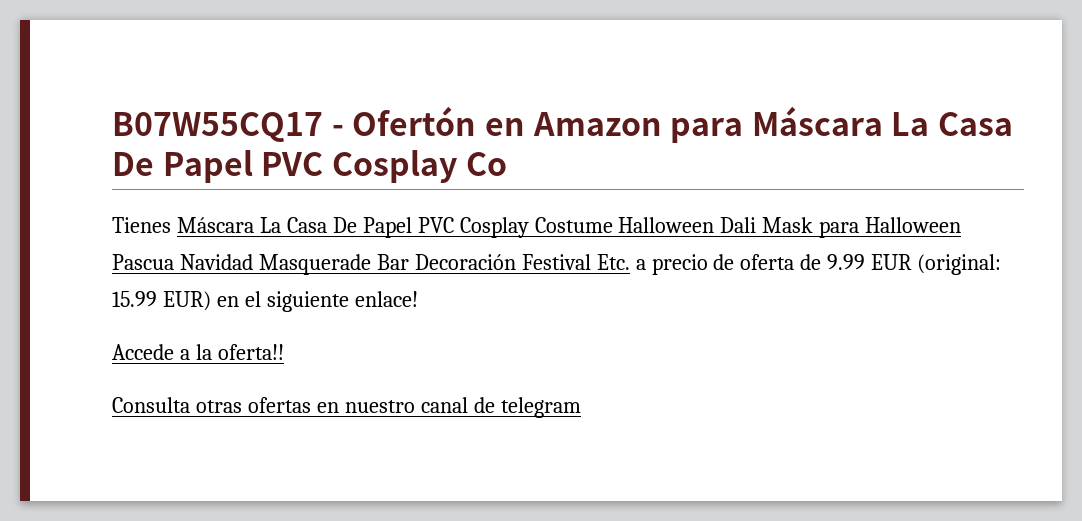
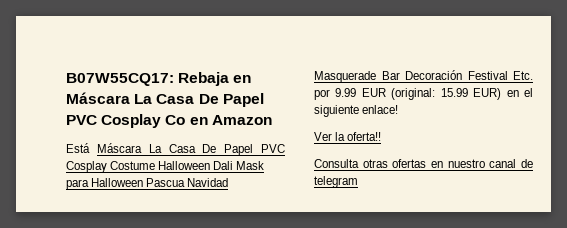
- B07W55CQ17 - Ofertón en Amazon para Máscara La Casa De Papel PVC Cosplay Co
- Tienes Máscara La Casa De Papel PVC Cosplay Costume Halloween Dali Mask para Halloween Pascua Navidad Masquerade Bar Decoración Festival Etc. a precio de oferta de 9.99 EUR (original: 15.99 EUR) en el siguiente enlace!
+ B07W55CQ17: Rebaja en Máscara La Casa De Papel PVC Cosplay Co en Amazon
+ Está Máscara La Casa De Papel PVC Cosplay Costume Halloween Dali Mask para Halloween Pascua Navidad Masquerade Bar Decoración Festival Etc. por 9.99 EUR (original: 15.99 EUR) en el siguiente enlace!
- Accede a la oferta!!
+ Ver la oferta!!

